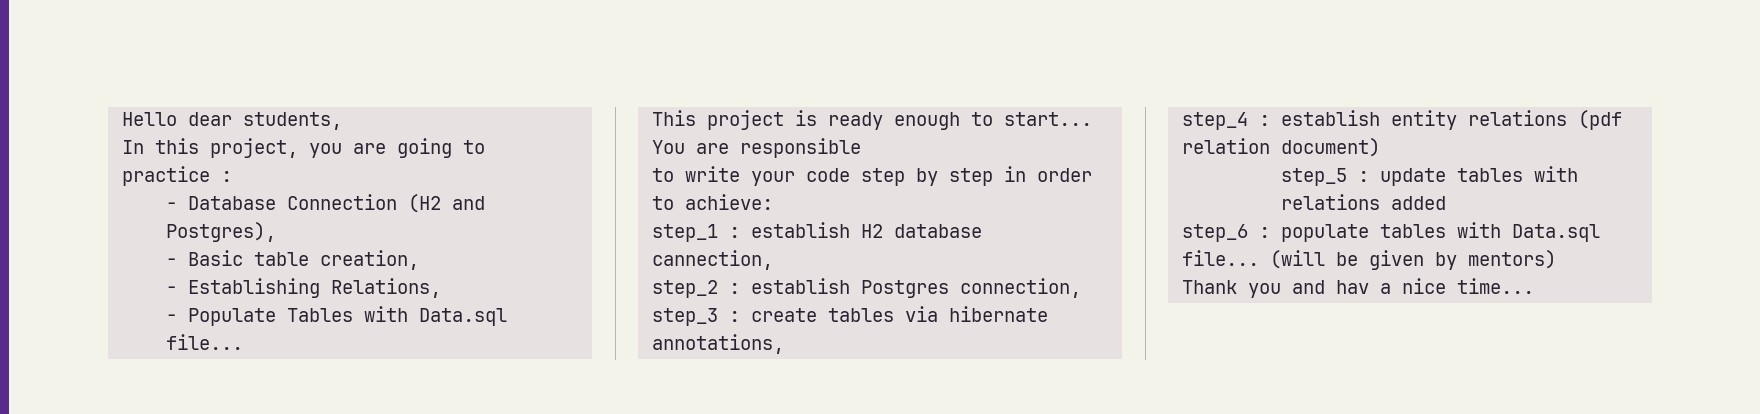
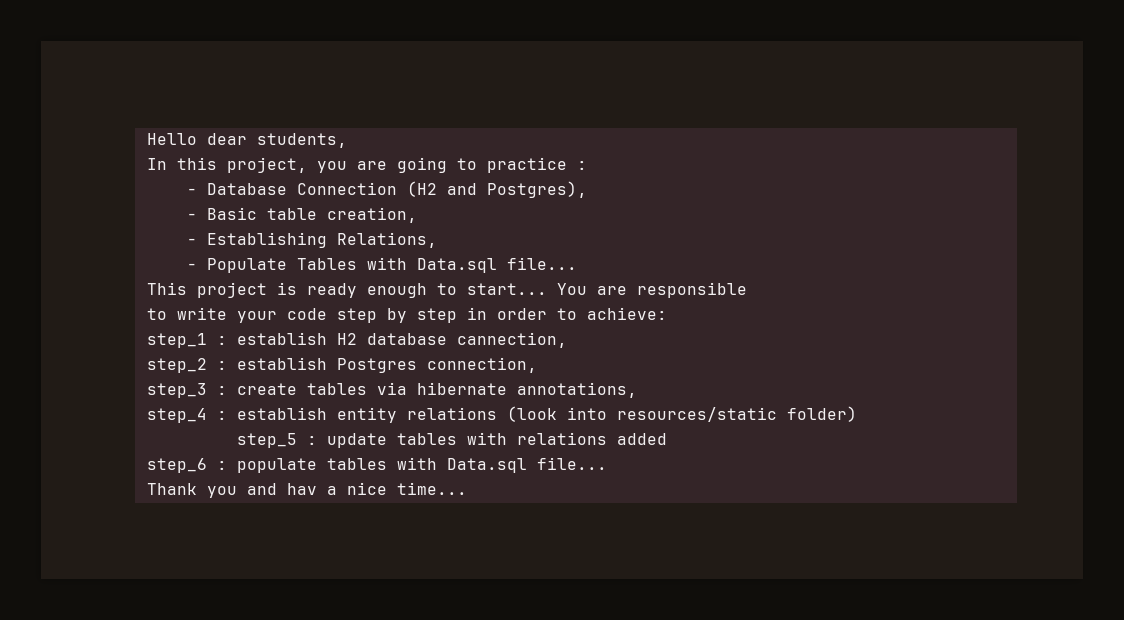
- step_4 : establish entity relations (pdf relation document)
+ step_4 : establish entity relations (look into resources/static folder)
- (will be given by mentors)

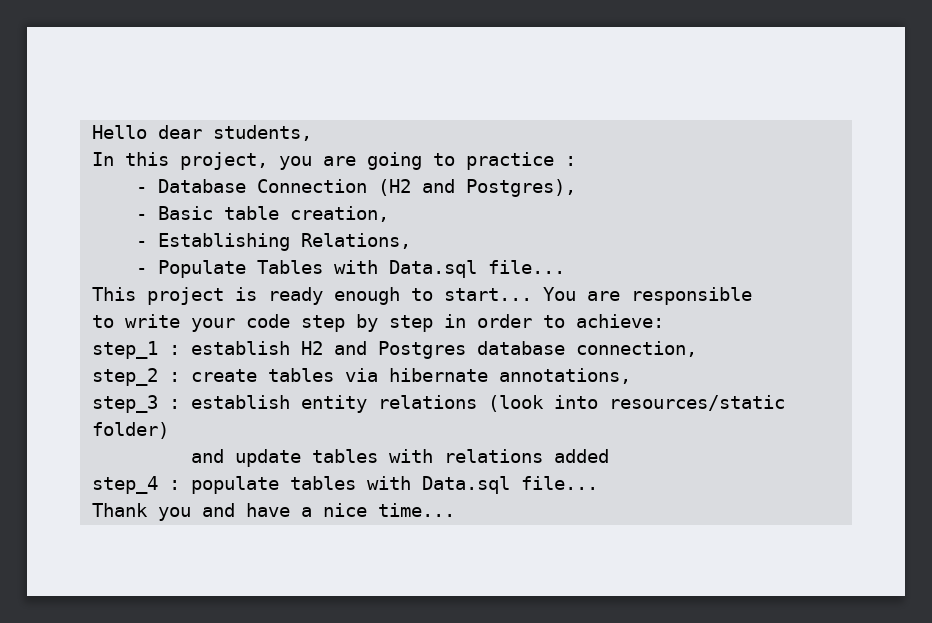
- step_1 : establish H2 database cannection,
- step_2 : establish Postgres connection,
- step_3 : create tables via hibernate annotations,
+ step_1 : establish H2 and Postgres database connection,
+ step_2 : create tables via hibernate annotations,
- step_4 : establish entity relations (look into resources/static folder)
+ step_3 : establish entity relations (look into resources/static folder)
- step_5 : update tables with relations added
+ and update tables with relations added
- step_6 : populate tables with Data.sql file...
+ step_4 : populate tables with Data.sql file...
- Thank you and hav a nice time...
+ Thank you and have a nice time...

